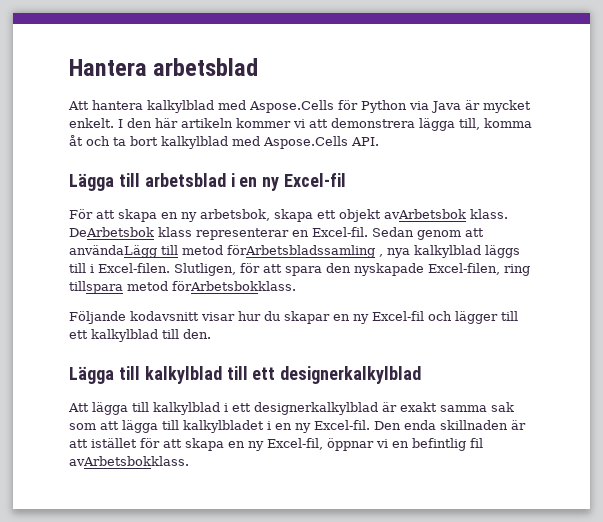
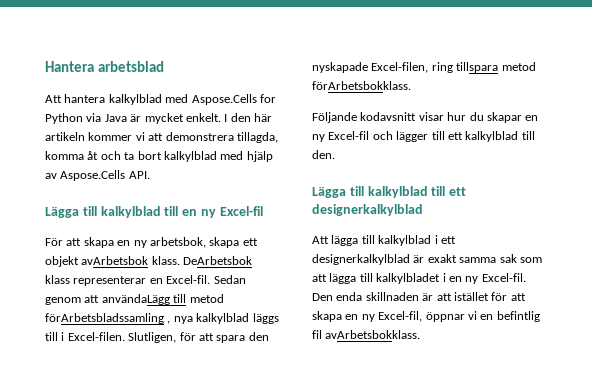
- Att hantera kalkylblad med Aspose.Cells för Python via Java är mycket enkelt.
+ Att hantera kalkylblad med Aspose.Cells for Python via Java är mycket enkelt.
- I den här artikeln kommer vi att demonstrera lägga till, komma åt och ta bort kalkylblad med Aspose.Cells API.
+ I den här artikeln kommer vi att demonstrera tillagda, komma åt och ta bort kalkylblad med hjälp av Aspose.Cells API.
- Lägga till arbetsblad i en ny Excel-fil
+ Lägga till kalkylblad till en ny Excel-fil

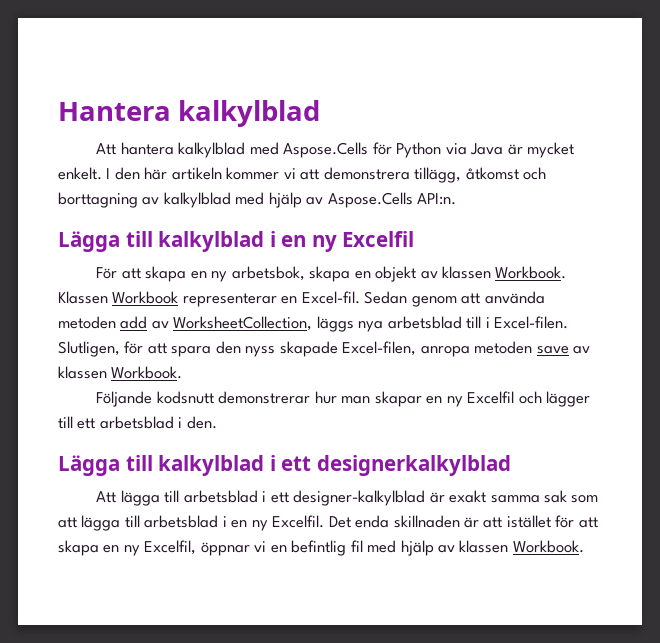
- Hantera arbetsblad
+ Hantera kalkylblad
- Att hantera kalkylblad med Aspose.Cells for Python via Java är mycket enkelt.
+ Att hantera kalkylblad med Aspose.Cells för Python via Java är mycket enkelt.
- I den här artikeln kommer vi att demonstrera tillagda, komma åt och ta bort kalkylblad med hjälp av Aspose.Cells API.
- Lägga till kalkylblad till en ny Excel-fil
+ I den här artikeln kommer vi att demonstrera tillägg, åtkomst och borttagning av kalkylblad med hjälp av Aspose.Cells API:n.
+ Lägga till kalkylblad i en ny Excelfil
- För att skapa en ny arbetsbok, skapa ett objekt avArbetsbok klass. DeArbetsbok klass representerar en Excel-fil.
+ För att skapa en ny arbetsbok, skapa en objekt av klassen Workbook. Klassen Workbook representerar en Excel-fil.
- Sedan genom att användaLägg till metod förArbetsbladssamling , nya kalkylblad läggs till i Excel-filen.
+ Sedan genom att använda metoden add av WorksheetCollection, läggs nya arbetsblad till i Excel-filen.
- Slutligen, för att spara den nyskapade Excel-filen, ring tillspara metod förArbetsbokklass.
- Följande kodavsnitt visar hur du skapar en ny Excel-fil och lägger till ett kalkylblad till den.
+ Slutligen, för att spara den nyss skapade Excel-filen, anropa metoden save av klassen Workbook.
+ Följande kodsnutt demonstrerar hur man skapar en ny Excelfil och lägger till ett arbetsblad i den.
- Lägga till kalkylblad till ett designerkalkylblad
+ Lägga till kalkylblad i ett designerkalkylblad
- Att lägga till kalkylblad i ett designerkalkylblad är exakt samma sak som att lägga till kalkylbladet i en ny Excel-fil. Den enda skillnaden är att istället för att skapa en ny Excel-fil, öppnar vi en befintlig fil avArbetsbokklass.
+ Att lägga till arbetsblad i ett designer-kalkylblad är exakt samma sak som att lägga till arbetsblad i en ny Excelfil. Det enda skillnaden är att istället för att skapa en ny Excelfil, öppnar vi en befintlig fil med hjälp av klassen Workbook.

